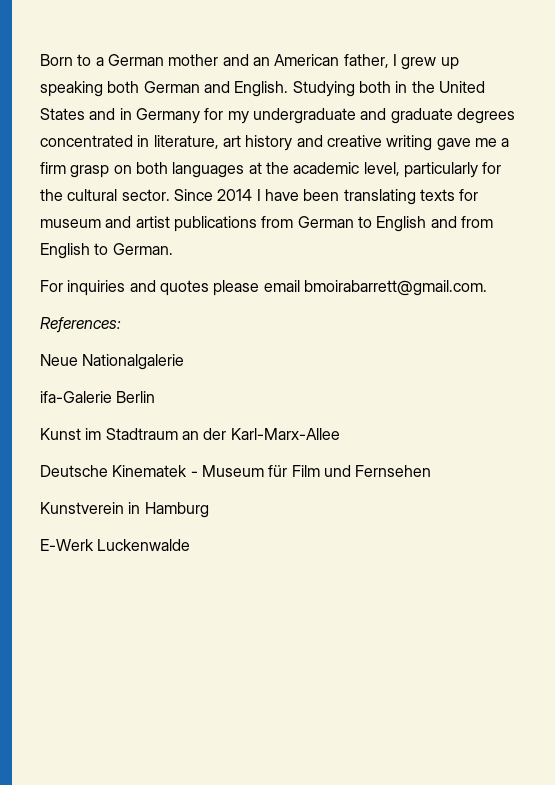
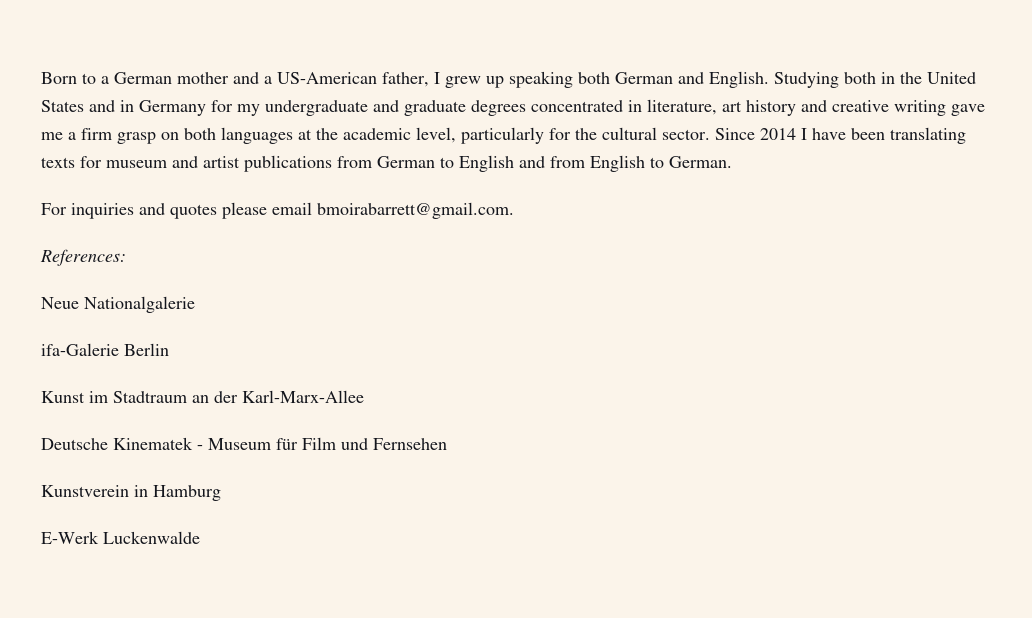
- Born to a German mother and an American father, I grew up speaking both German and English.
+ Born to a German mother and a US-American father, I grew up speaking both German and English.

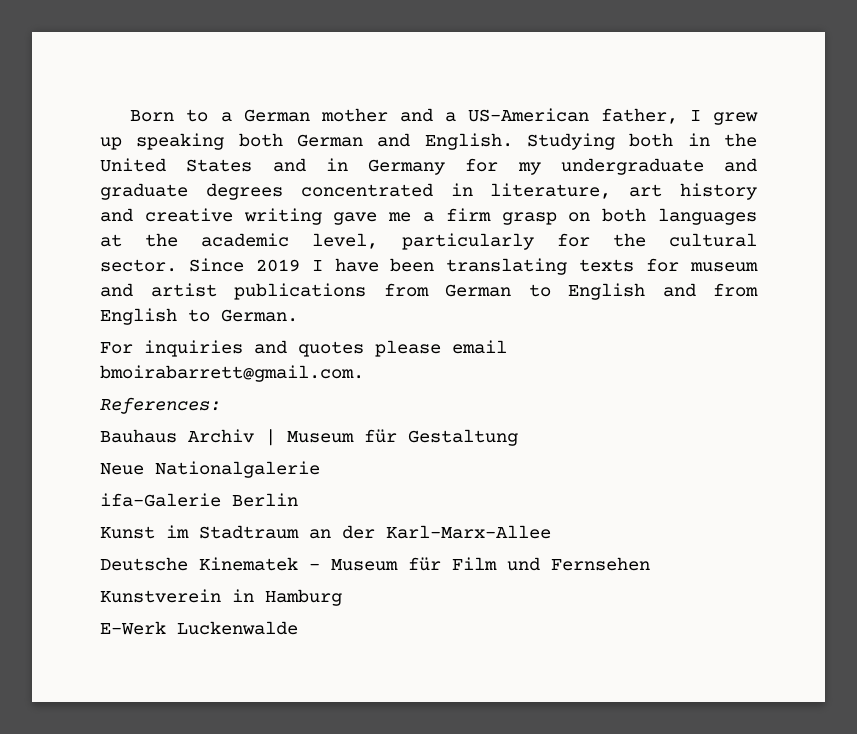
- Since 2014 I have been translating texts for museum and artist publications from German to English and from English to German.
+ Since 2019 I have been translating texts for museum and artist publications from German to English and from English to German.
+ Bauhaus Archiv | Museum für Gestaltung

